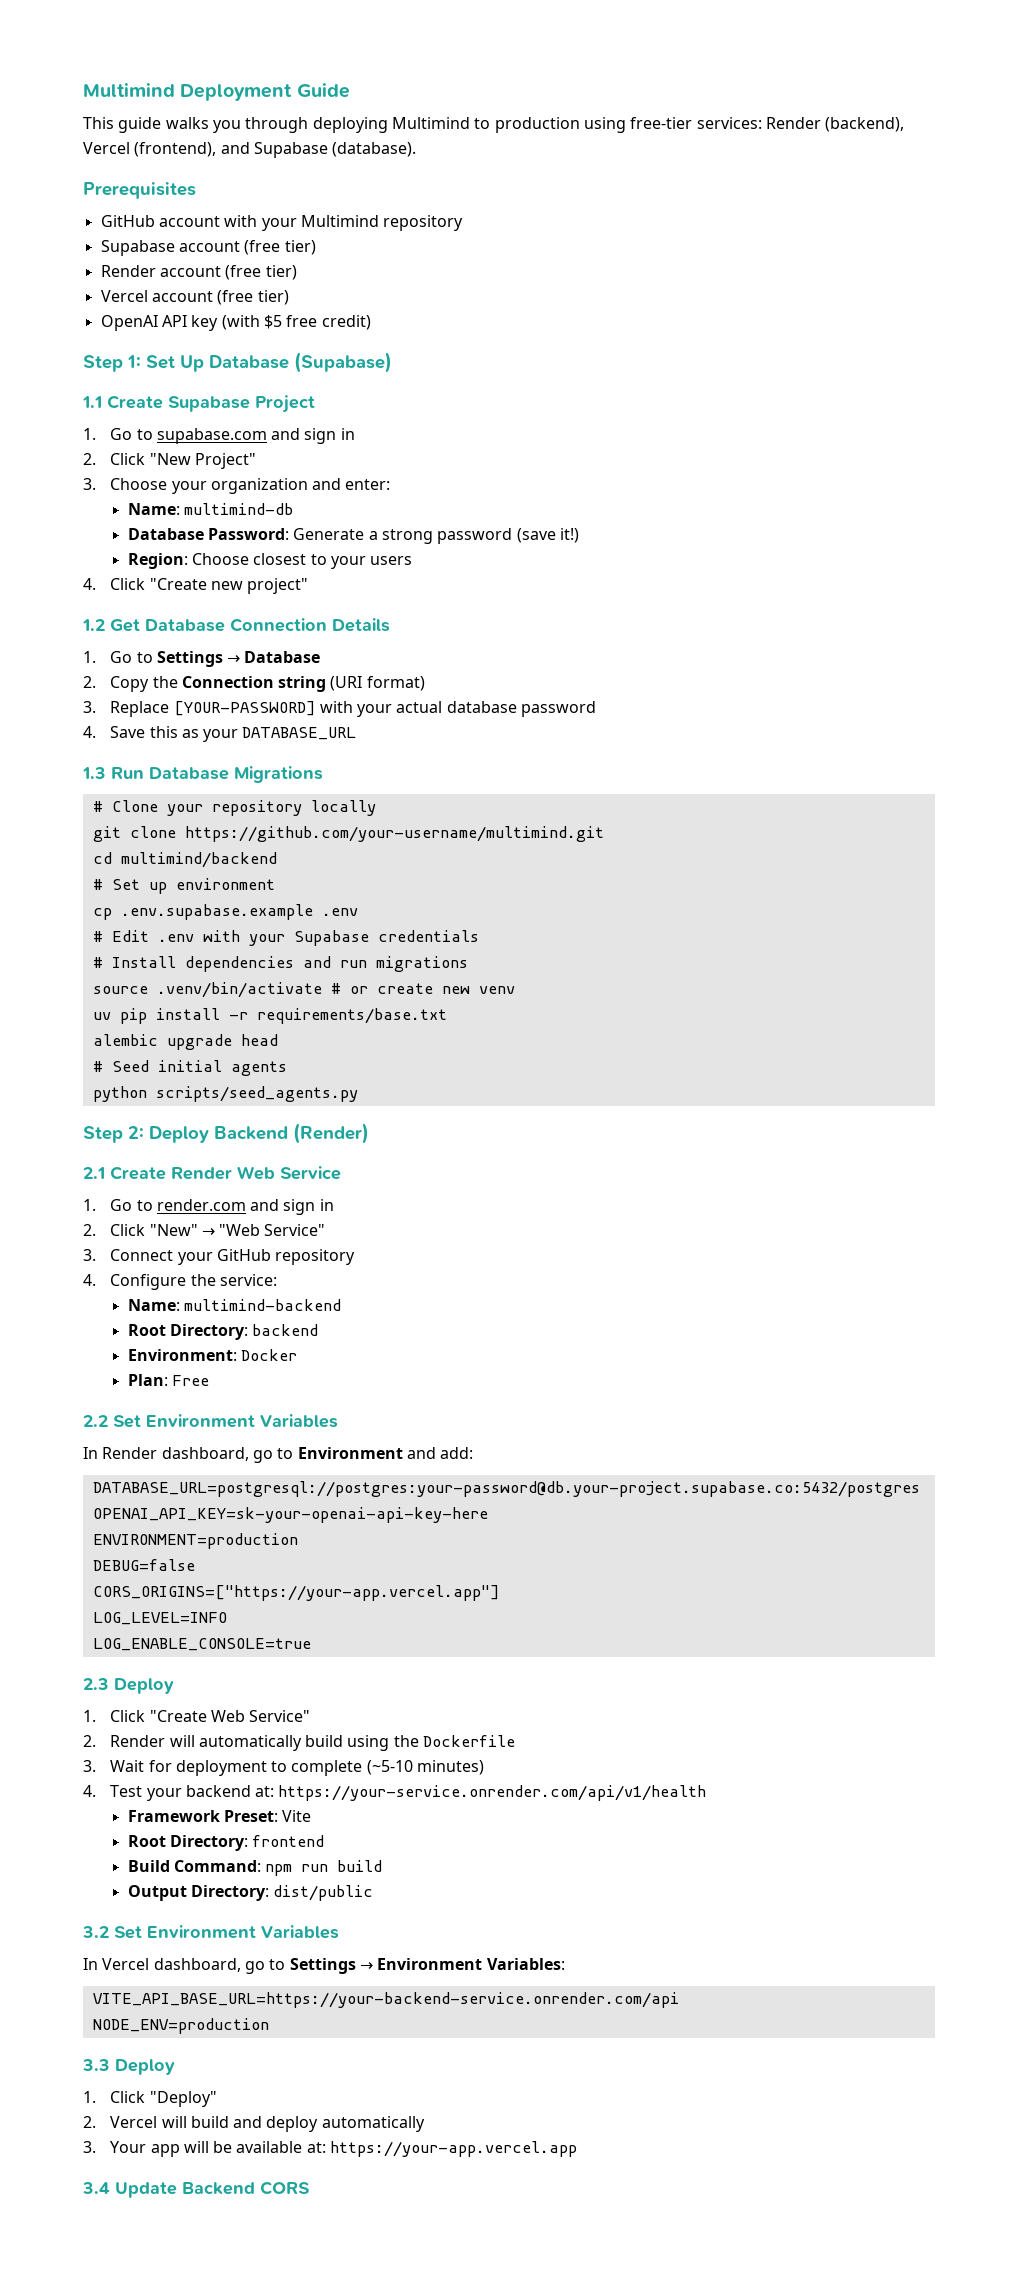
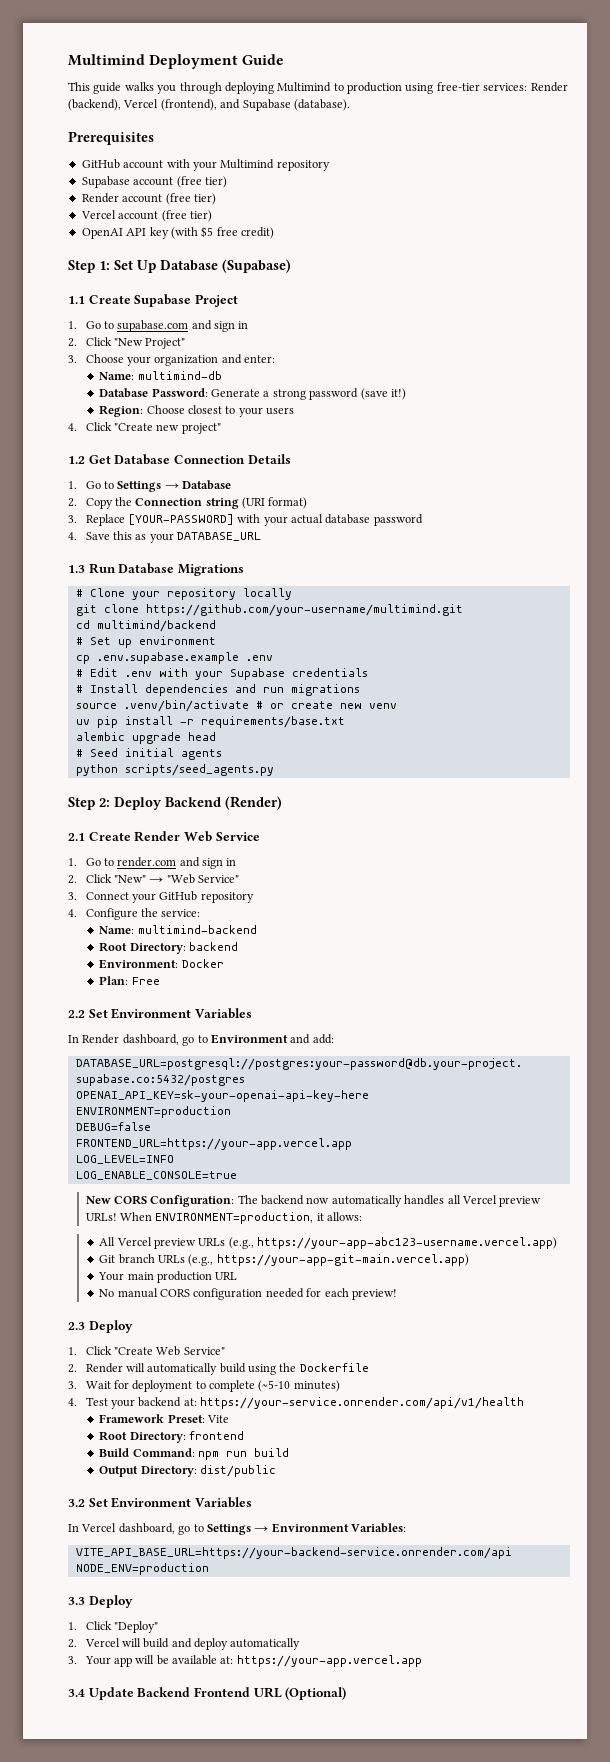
- CORS_ORIGINS=["https://your-app.vercel.app"]
+ FRONTEND_URL=https://your-app.vercel.app
+ New CORS Configuration: The backend now automatically handles all Vercel preview URLs! When ENVIRONMENT=production, it allows:
+ All Vercel preview URLs (e.g., https://your-app-abc123-username.vercel.app)
+ Git branch URLs (e.g., https://your-app-git-main.vercel.app)
+ Your main production URL
+ No manual CORS configuration needed for each preview!
- 3.4 Update Backend CORS
+ 3.4 Update Backend Frontend URL (Optional)

